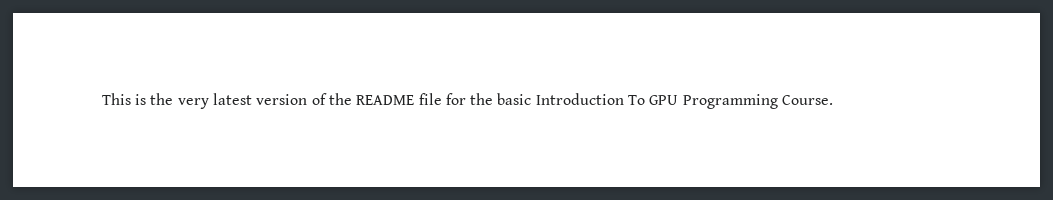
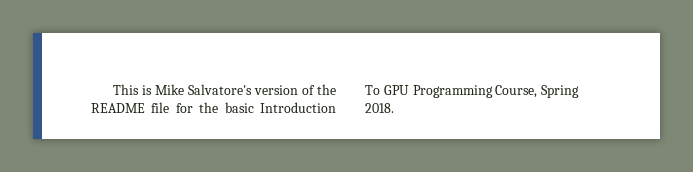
- This is the very latest version of the README file for the basic Introduction To GPU Programming Course.
+ This is Mike Salvatore's version of the README file for the basic Introduction To GPU Programming Course, Spring 2018.

